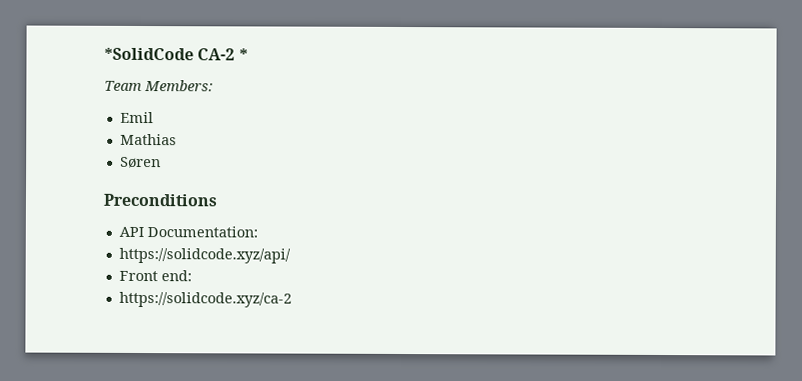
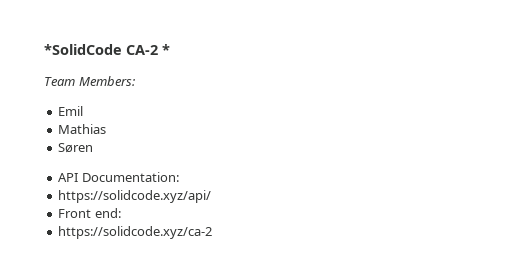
- Preconditions

